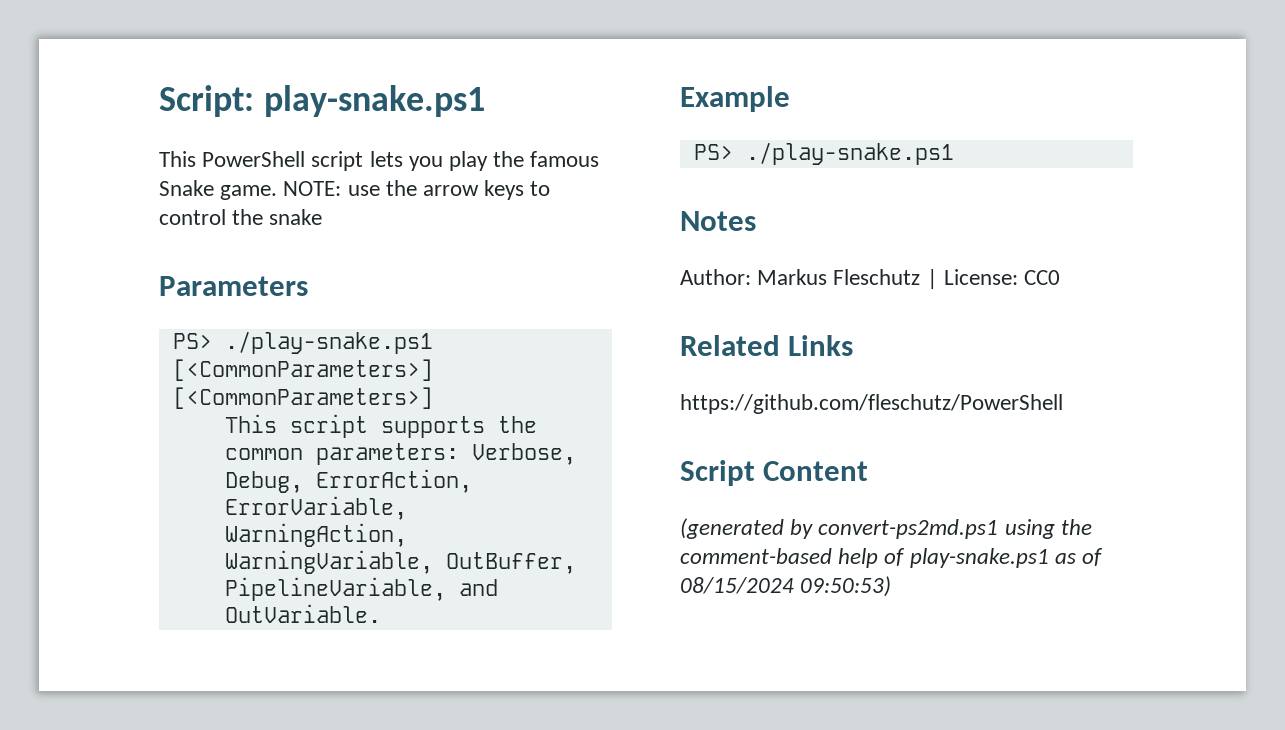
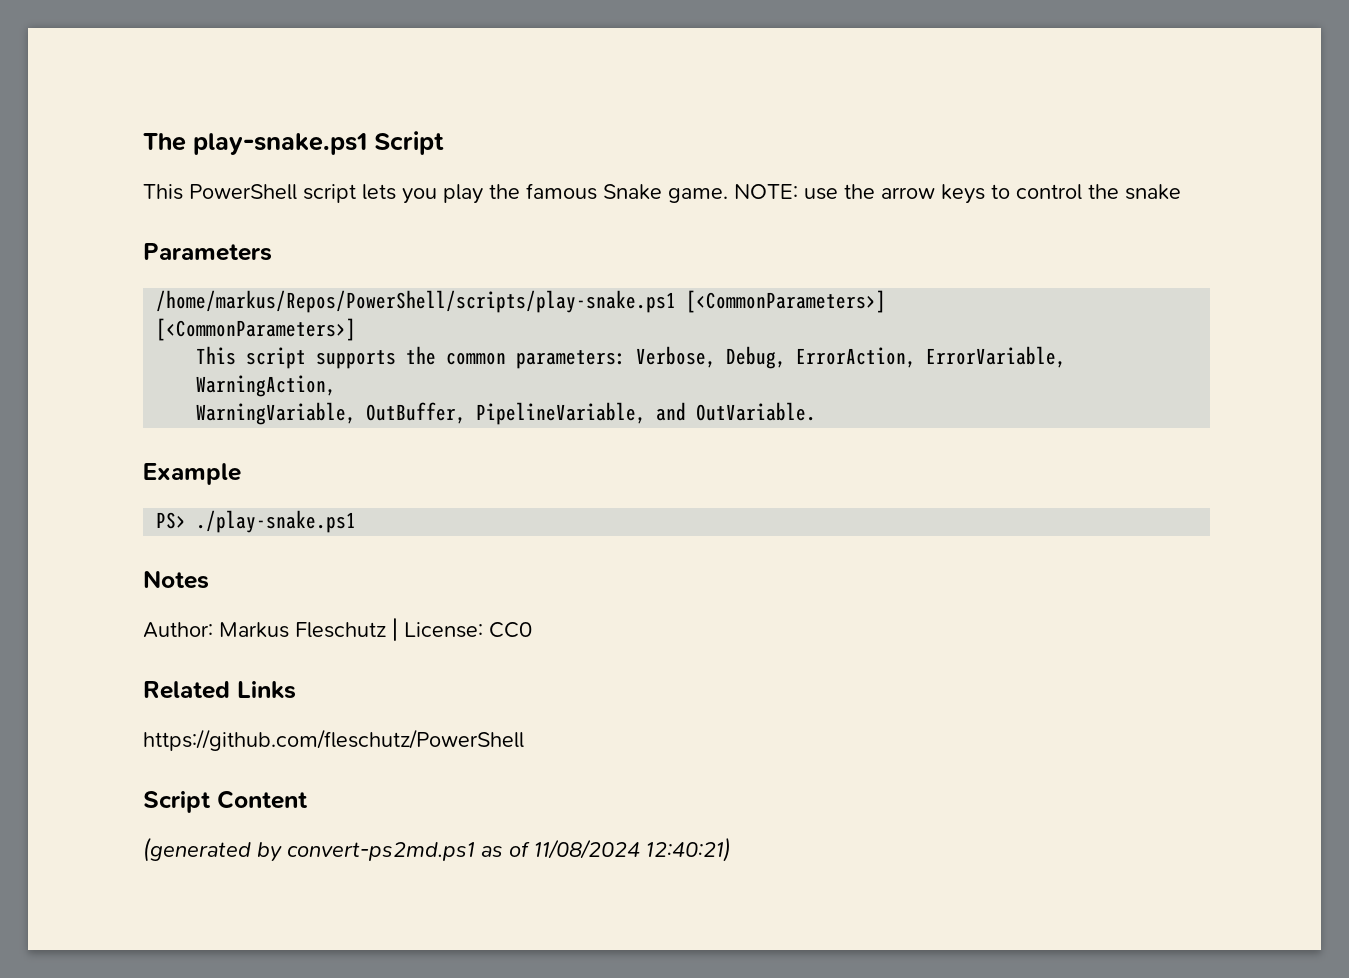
- Script: play-snake.ps1
+ The play-snake.ps1 Script
- PS> ./play-snake.ps1 [<CommonParameters>]
+ /home/markus/Repos/PowerShell/scripts/play-snake.ps1 [<CommonParameters>]
- (generated by convert-ps2md.ps1 using the comment-based help of play-snake.ps1 as of 08/15/2024 09:50:53)
+ (generated by convert-ps2md.ps1 as of 11/08/2024 12:40:21)

